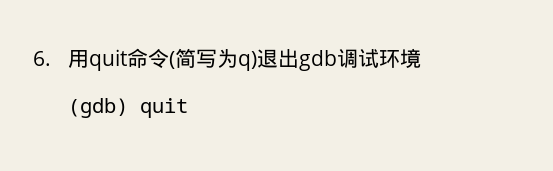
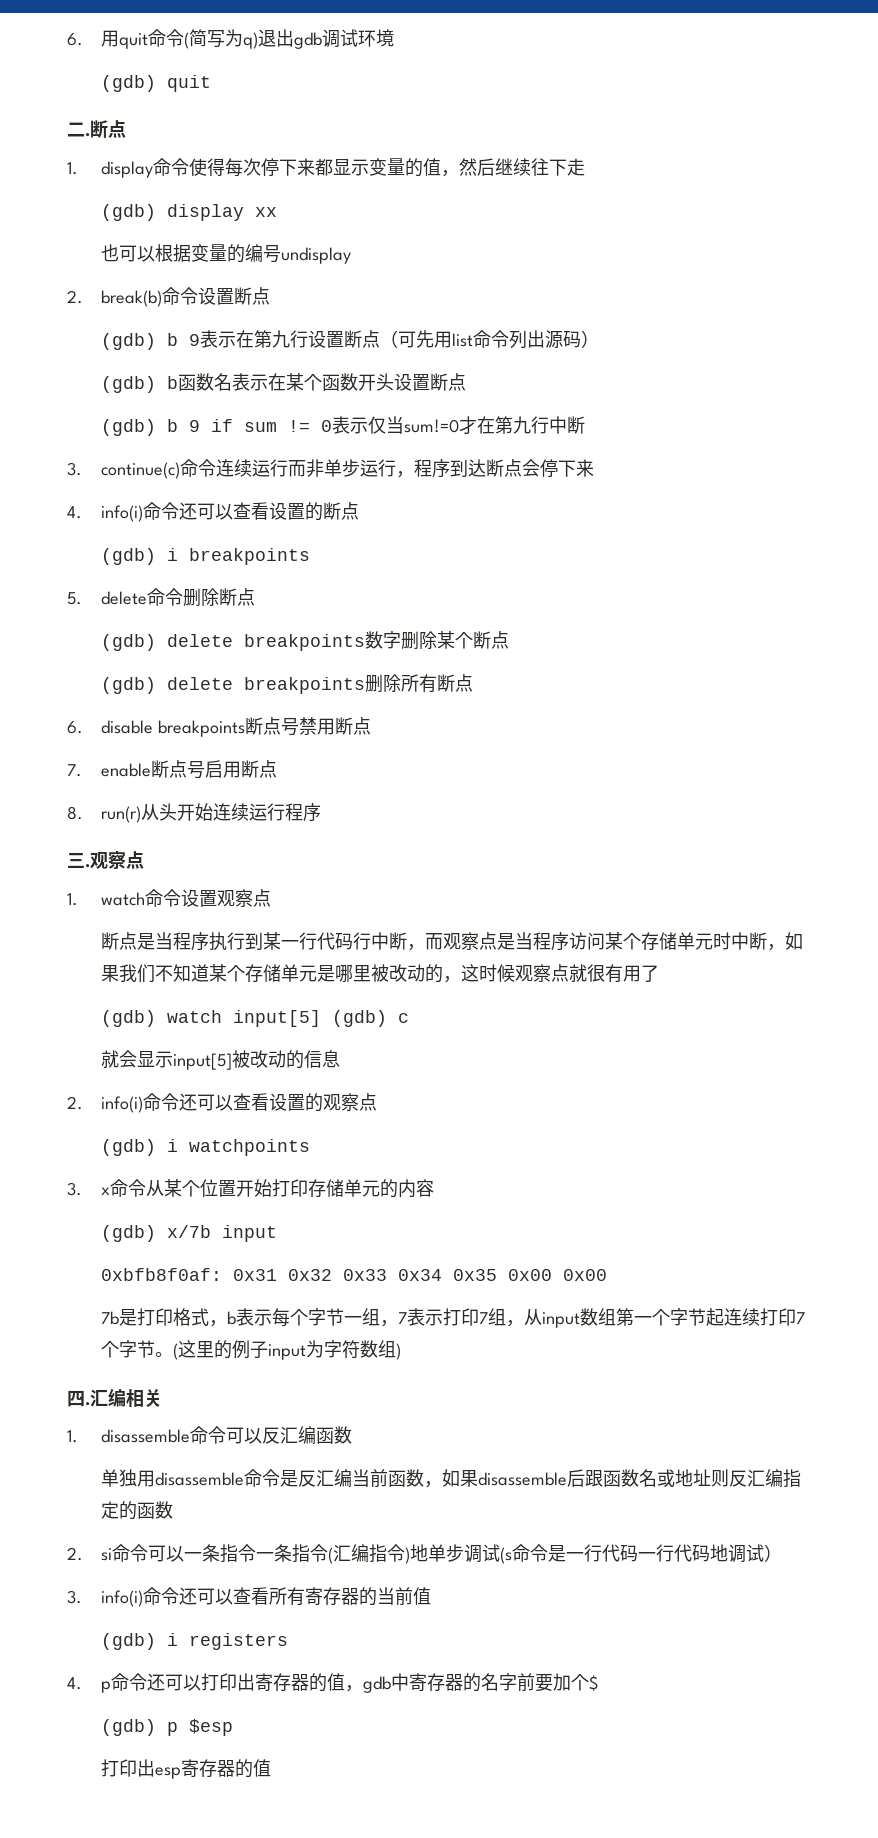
+ 二.断点
+ 1. display命令使得每次停下来都显示变量的值，然后继续往下走
+ (gdb) display xx
+ 也可以根据变量的编号undisplay
+ 2. break(b)命令设置断点
+ (gdb) b 9表示在第九行设置断点（可先用list命令列出源码）
+ (gdb) b函数名表示在某个函数开头设置断点
+ (gdb) b 9 if sum != 0表示仅当sum!=0才在第九行中断
+ 3. continue(c)命令连续运行而非单步运行，程序到达断点会停下来
+ 4. info(i)命令还可以查看设置的断点
+ (gdb) i breakpoints
+ 5. delete命令删除断点
+ (gdb) delete breakpoints数字删除某个断点
+ (gdb) delete breakpoints删除所有断点
+ 6. disable breakpoints断点号禁用断点
+ 7. enable断点号启用断点
+ 8. run(r)从头开始连续运行程序
+ 三.观察点
+ 1. watch命令设置观察点
+ 断点是当程序执行到某一行代码行中断，而观察点是当程序访问某个存储单元时中断，如果我们不知道某个存储单元是哪里被改动的，这时候观察点就很有用了
+ (gdb) watch input[5] (gdb) c
+ 就会显示input[5]被改动的信息
+ 2. info(i)命令还可以查看设置的观察点
+ (gdb) i watchpoints
+ 3. x命令从某个位置开始打印存储单元的内容
+ (gdb) x/7b input
+ 0xbfb8f0af: 0x31 0x32 0x33 0x34 0x35 0x00 0x00
+ 7b是打印格式，b表示每个字节一组，7表示打印7组，从input数组第一个字节起连续打印7个字节。(这里的例子input为字符数组)
+ 四.汇编相关
+ 1. disassemble命令可以反汇编函数
+ 单独用disassemble命令是反汇编当前函数，如果disassemble后跟函数名或地址则反汇编指定的函数
+ 2. si命令可以一条指令一条指令(汇编指令)地单步调试(s命令是一行代码一行代码地调试）
+ 3. info(i)命令还可以查看所有寄存器的当前值
+ (gdb) i registers
+ 4. p命令还可以打印出寄存器的值，gdb中寄存器的名字前要加个$
+ (gdb) p $esp
+ 打印出esp寄存器的值

